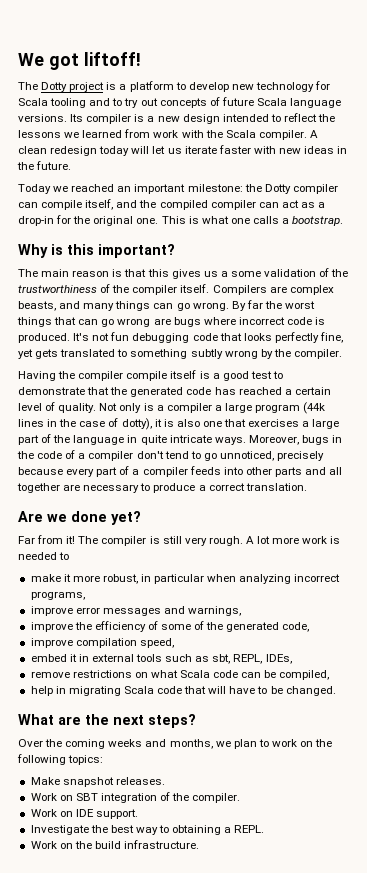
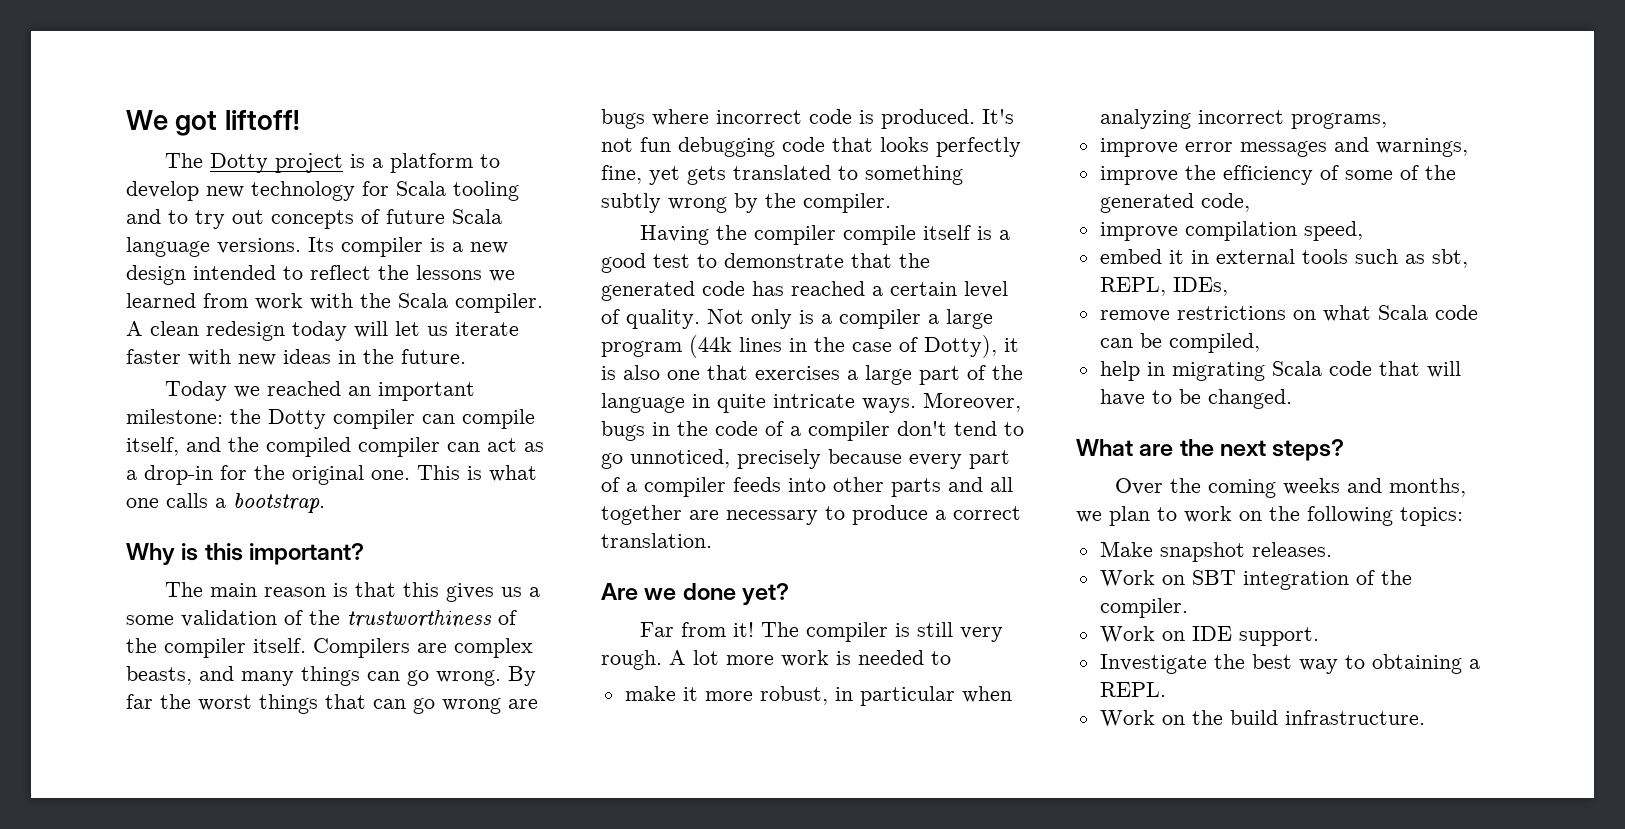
- Not only is a compiler a large program (44k lines in the case of dotty), it is also one that exercises a large part of the language in quite intricate ways.
+ Not only is a compiler a large program (44k lines in the case of Dotty), it is also one that exercises a large part of the language in quite intricate ways.

